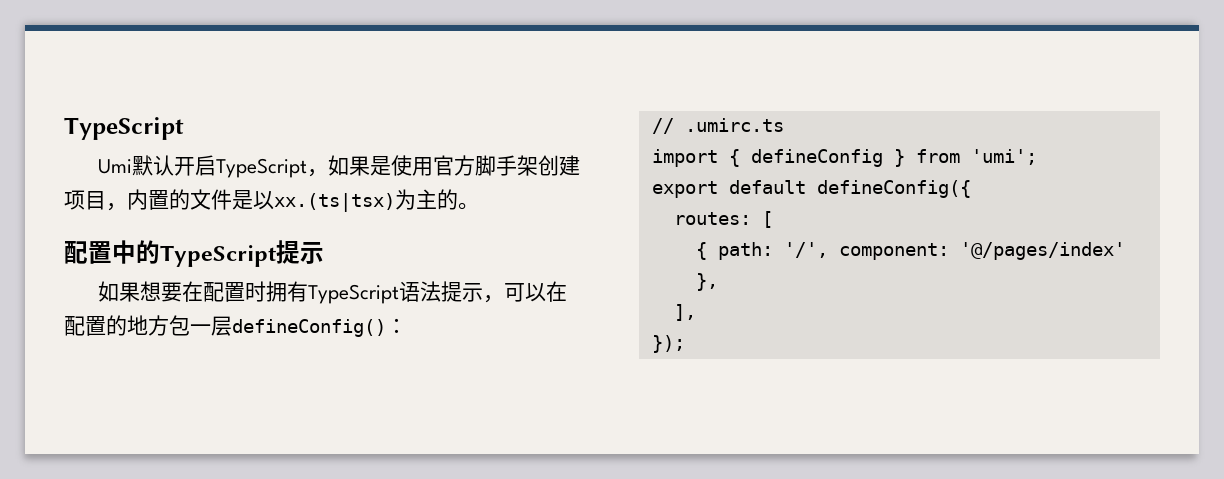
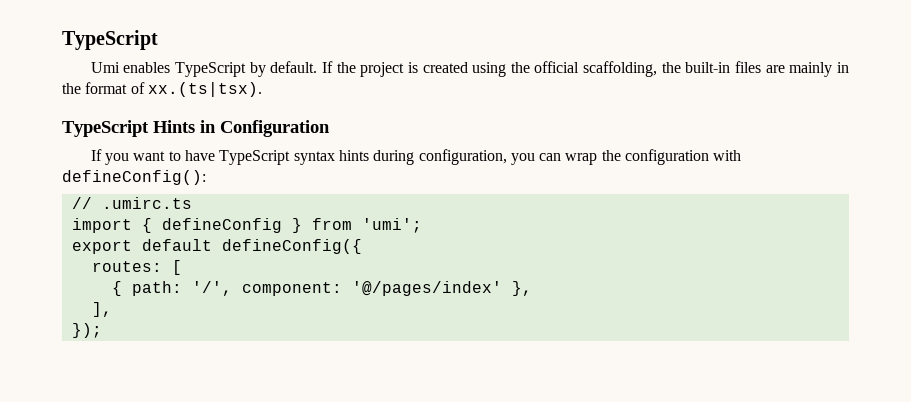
- Umi默认开启TypeScript，如果是使用官方脚手架创建项目，内置的文件是以xx.(ts|tsx)为主的。
- 配置中的TypeScript提示
- 如果想要在配置时拥有TypeScript语法提示，可以在配置的地方包一层defineConfig()：
+ Umi enables TypeScript by default. If the project is created using the official scaffolding, the built-in files are mainly in the format of xx.(ts|tsx).
+ TypeScript Hints in Configuration
+ If you want to have TypeScript syntax hints during configuration, you can wrap the configuration with defineConfig():

